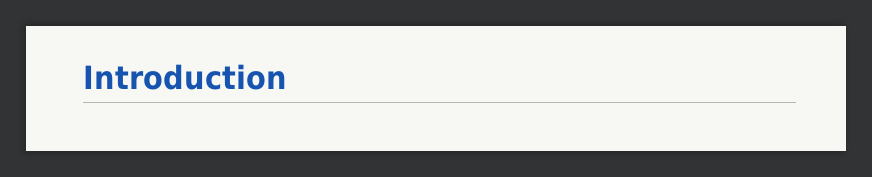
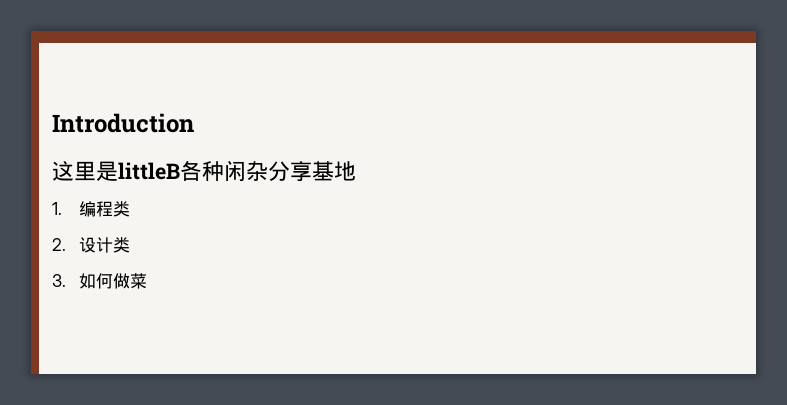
+ 这里是littleB各种闲杂分享基地
+ 1.编程类
+ 2.设计类
+ 3.如何做菜

